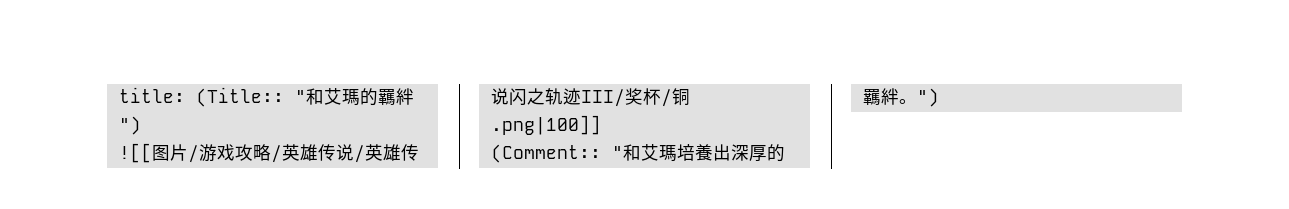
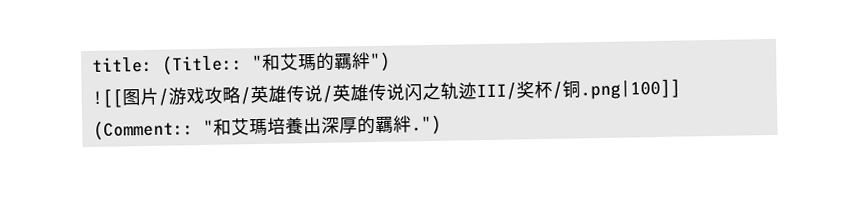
- (Comment:: "和艾瑪培養出深厚的羈絆。")
+ (Comment:: "和艾瑪培養出深厚的羈絆.")

